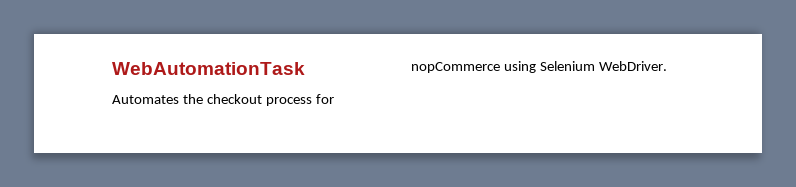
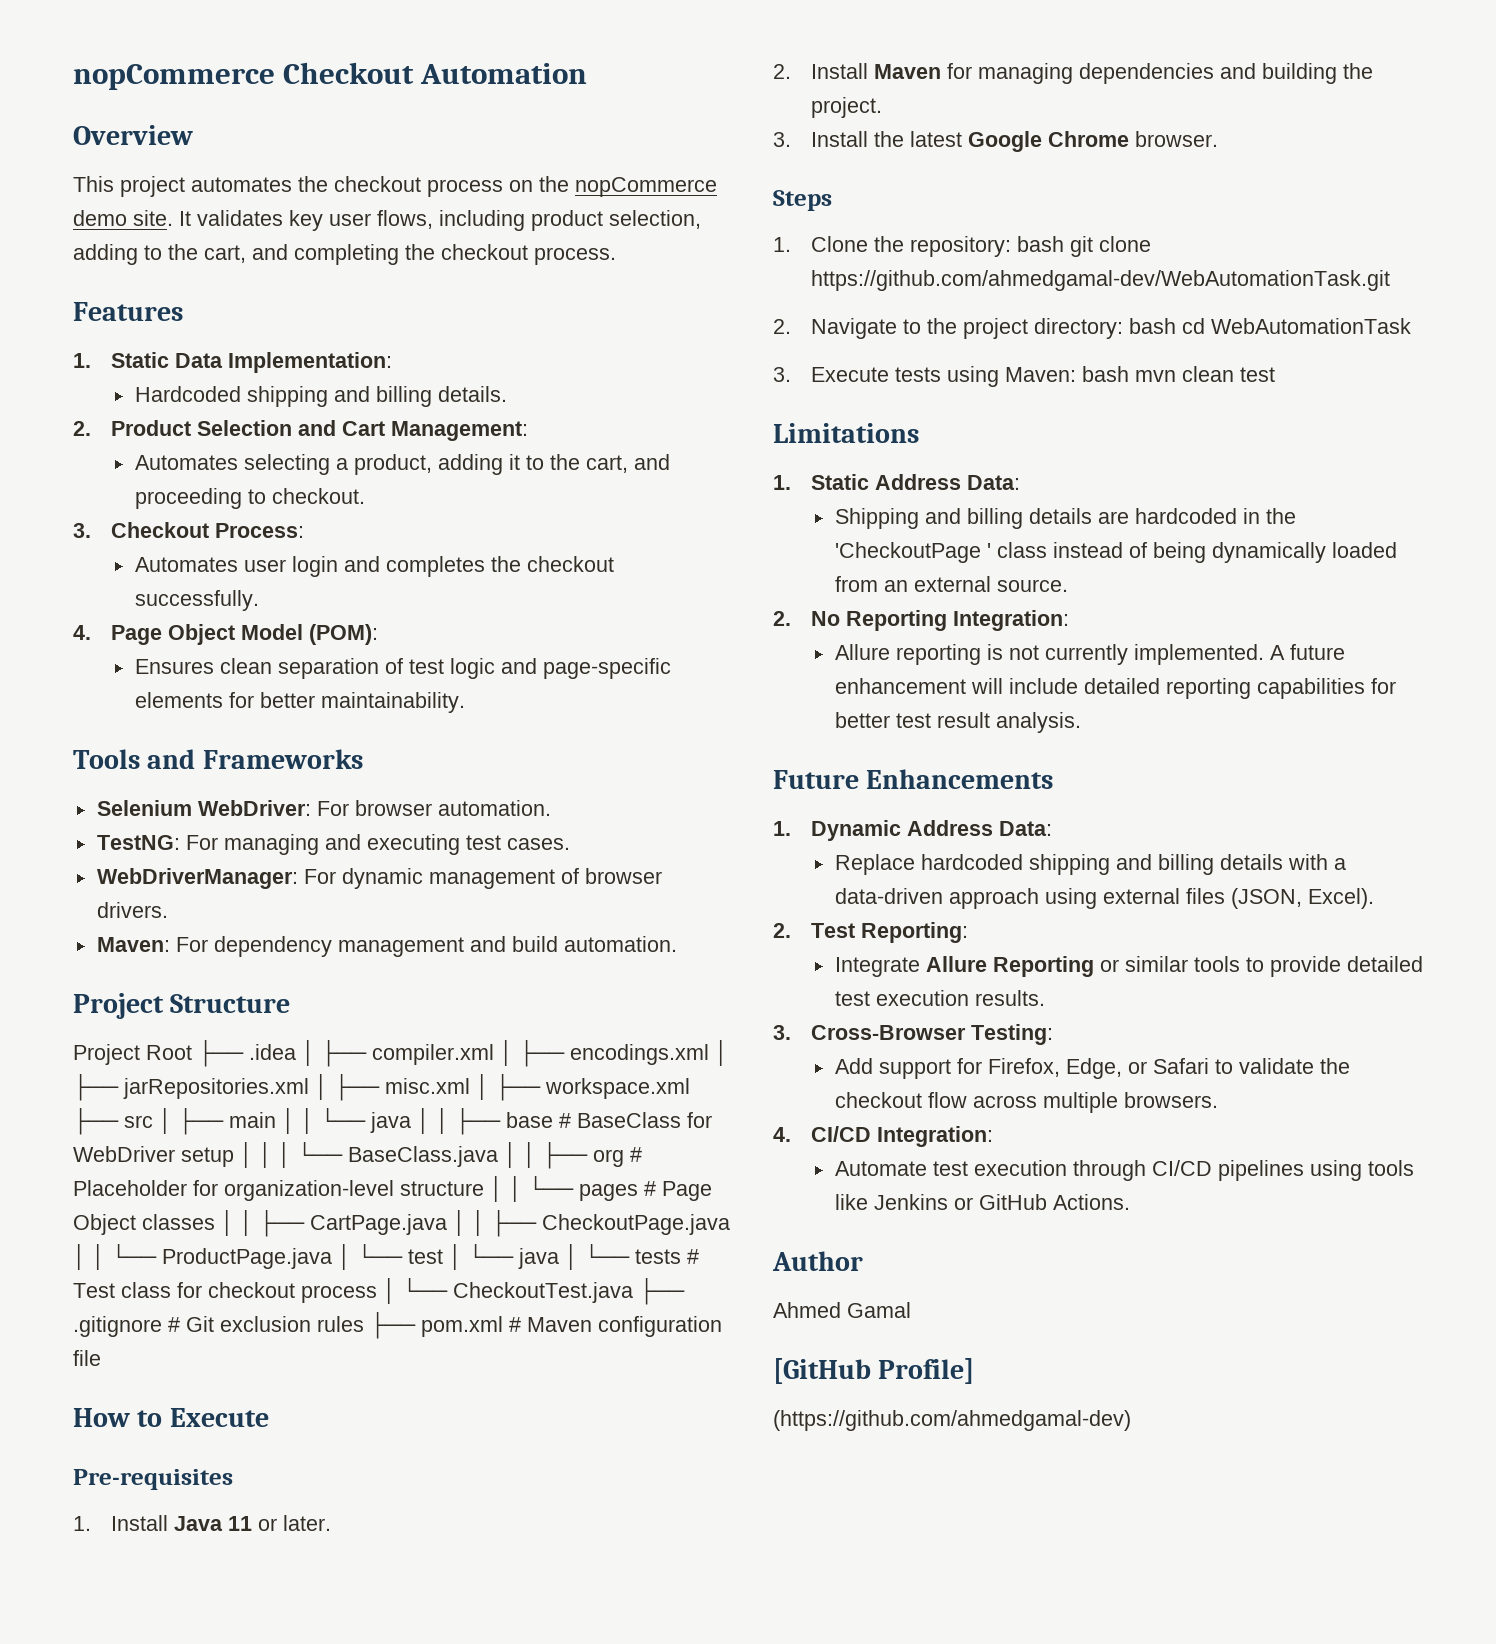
- WebAutomationTask
- Automates the checkout process for nopCommerce using Selenium WebDriver.
+ nopCommerce Checkout Automation
+ Overview
+ This project automates the checkout process on the nopCommerce demo site. It validates key user flows, including product selection, adding to the cart, and completing the checkout process.
+ Features
+ 1. Static Data Implementation:
+ Hardcoded shipping and billing details.
+ 2. Product Selection and Cart Management:
+ Automates selecting a product, adding it to the cart, and proceeding to checkout.
+ 3. Checkout Process:
+ Automates user login and completes the checkout successfully.
+ 4. Page Object Model (POM):
+ Ensures clean separation of test logic and page-specific elements for better maintainability.
+ Tools and Frameworks
+ Selenium WebDriver: For browser automation.
+ TestNG: For managing and executing test cases.
+ WebDriverManager: For dynamic management of browser drivers.
+ Maven: For dependency management and build automation.
+ Project Structure
+ Project Root ├── .idea │ ├── compiler.xml │ ├── encodings.xml │ ├── jarRepositories.xml │ ├── misc.xml │ ├── workspace.xml ├── src │ ├── main │ │ └── java │ │ ├── base # BaseClass for WebDriver setup │ │ │ └── BaseClass.java │ │ ├── org # Placeholder for organization-level structure │ │ └── pages # Page Object classes │ │ ├── CartPage.java │ │ ├── CheckoutPage.java │ │ └── ProductPage.java │ └── test │ └── java │ └── tests # Test class for checkout process │ └── CheckoutTest.java ├── .gitignore # Git exclusion rules ├── pom.xml # Maven configuration file
+ How to Execute
+ Pre-requisites
+ 1. Install Java 11 or later.
+ 2. Install Maven for managing dependencies and building the project.
+ 3. Install the latest Google Chrome browser.
+ Steps
+ 1. Clone the repository: bash git clone https://github.com/ahmedgamal-dev/WebAutomationTask.git
+ 2. Navigate to the project directory: bash cd WebAutomationTask
+ 3. Execute tests using Maven: bash mvn clean test
+ Limitations
+ 1. Static Address Data:
+ Shipping and billing details are hardcoded in the 'CheckoutPage ' class instead of being dynamically loaded from an external source.
+ 2. No Reporting Integration:
+ Allure reporting is not currently implemented. A future enhancement will include detailed reporting capabilities for better test result analysis.
+ Future Enhancements
+ 1. Dynamic Address Data:
+ Replace hardcoded shipping and billing details with a data-driven approach using external files (JSON, Excel).
+ 2. Test Reporting:
+ Integrate Allure Reporting or similar tools to provide detailed test execution results.
+ 3. Cross-Browser Testing:
+ Add support for Firefox, Edge, or Safari to validate the checkout flow across multiple browsers.
+ 4. CI/CD Integration:
+ Automate test execution through CI/CD pipelines using tools like Jenkins or GitHub Actions.
+ Author
+ Ahmed Gamal
+ [GitHub Profile]
+ (https://github.com/ahmedgamal-dev)

